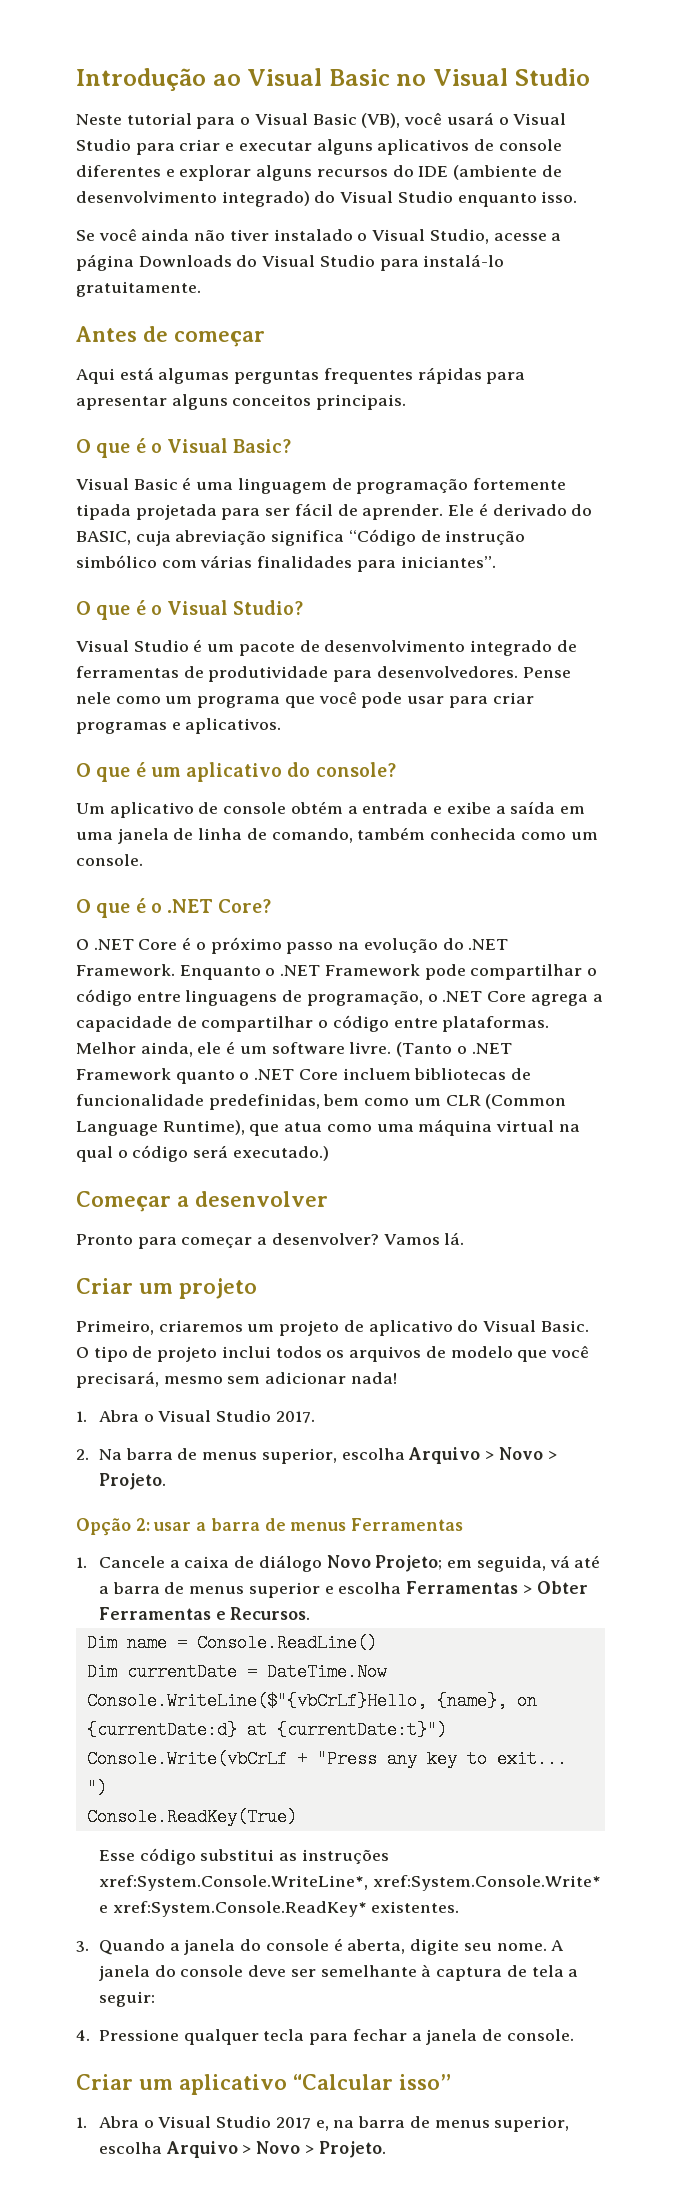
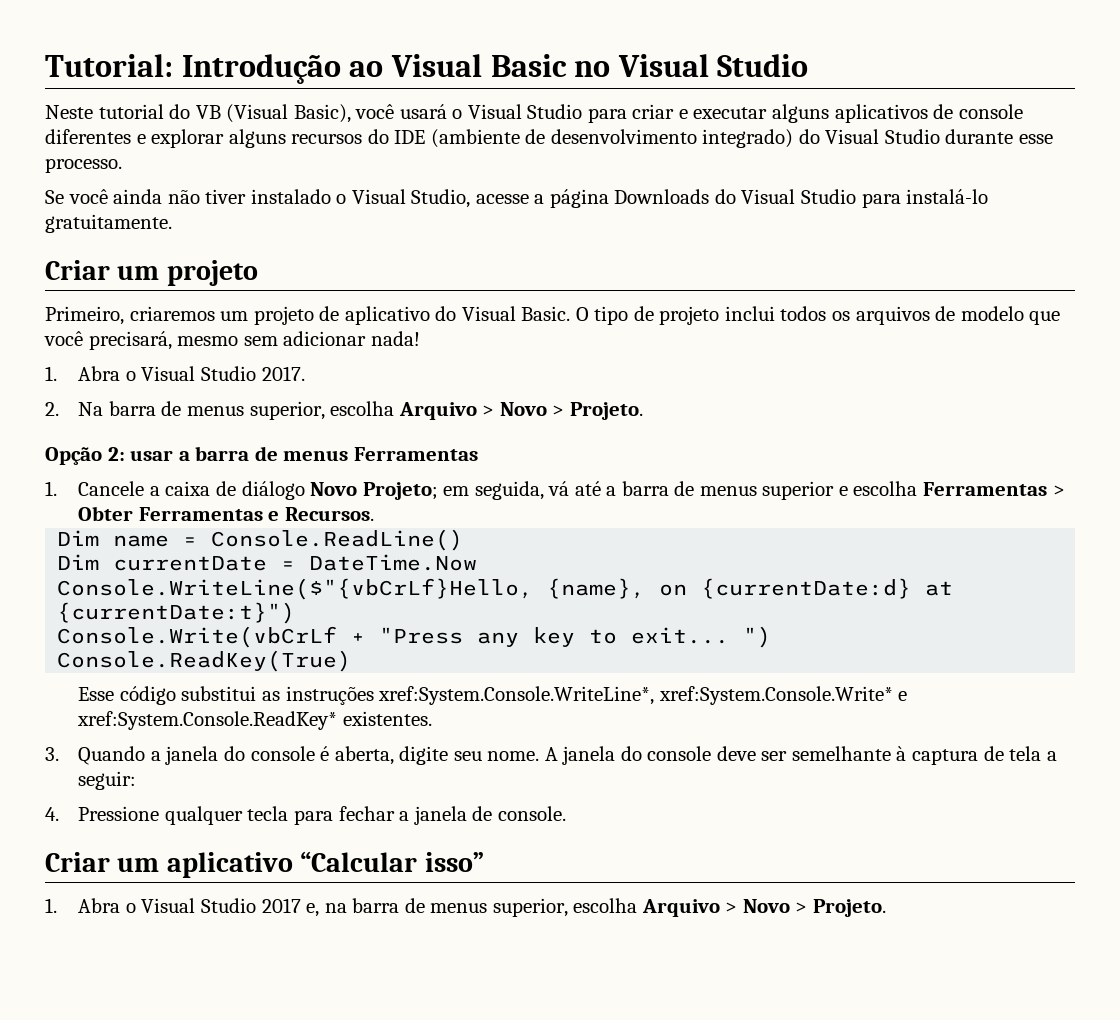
- Introdução ao Visual Basic no Visual Studio
+ Tutorial: Introdução ao Visual Basic no Visual Studio
- Neste tutorial para o Visual Basic (VB), você usará o Visual Studio para criar e executar alguns aplicativos de console diferentes e explorar alguns recursos do IDE (ambiente de desenvolvimento integrado) do Visual Studio enquanto isso.
+ Neste tutorial do VB (Visual Basic), você usará o Visual Studio para criar e executar alguns aplicativos de console diferentes e explorar alguns recursos do IDE (ambiente de desenvolvimento integrado) do Visual Studio durante esse processo.
- Antes de começar
- Aqui está algumas perguntas frequentes rápidas para apresentar alguns conceitos principais.
- O que é o Visual Basic?
- Visual Basic é uma linguagem de programação fortemente tipada projetada para ser fácil de aprender. Ele é derivado do BASIC, cuja abreviação significa “Código de instrução simbólico com várias finalidades para iniciantes”.
- O que é o Visual Studio?
- Visual Studio é um pacote de desenvolvimento integrado de ferramentas de produtividade para desenvolvedores. Pense nele como um programa que você pode usar para criar programas e aplicativos.
- O que é um aplicativo do console?
- Um aplicativo de console obtém a entrada e exibe a saída em uma janela de linha de comando, também conhecida como um console.
- O que é o .NET Core?
- O .NET Core é o próximo passo na evolução do .NET Framework. Enquanto o .NET Framework pode compartilhar o código entre linguagens de programação, o .NET Core agrega a capacidade de compartilhar o código entre plataformas. Melhor ainda, ele é um software livre. (Tanto o .NET Framework quanto o .NET Core incluem bibliotecas de funcionalidade predefinidas, bem como um CLR (Common Language Runtime), que atua como uma máquina virtual na qual o código será executado.)
- Começar a desenvolver
- Pronto para começar a desenvolver? Vamos lá.

